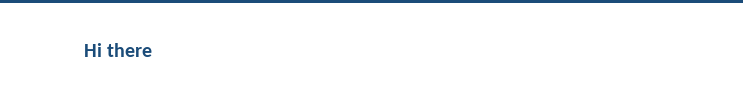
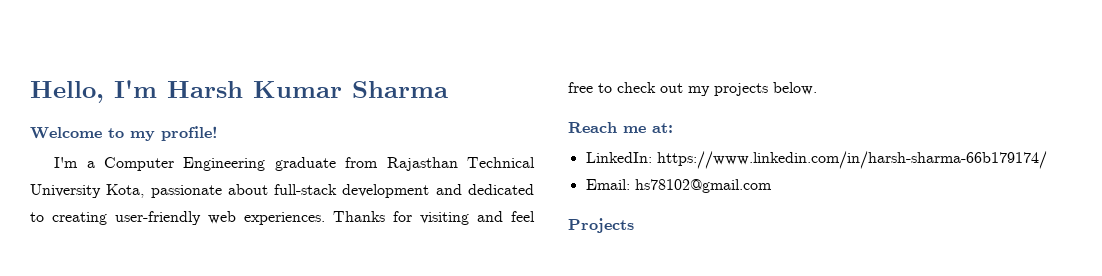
- Hi there
+ Hello, I'm Harsh Kumar Sharma
+ Welcome to my profile!
+ I'm a Computer Engineering graduate from Rajasthan Technical University Kota, passionate about full-stack development and dedicated to creating user-friendly web experiences. Thanks for visiting and feel free to check out my projects below.
+ Reach me at:
+ LinkedIn: https://www.linkedin.com/in/harsh-sharma-66b179174/
+ Email: hs78102@gmail.com
+ Projects

